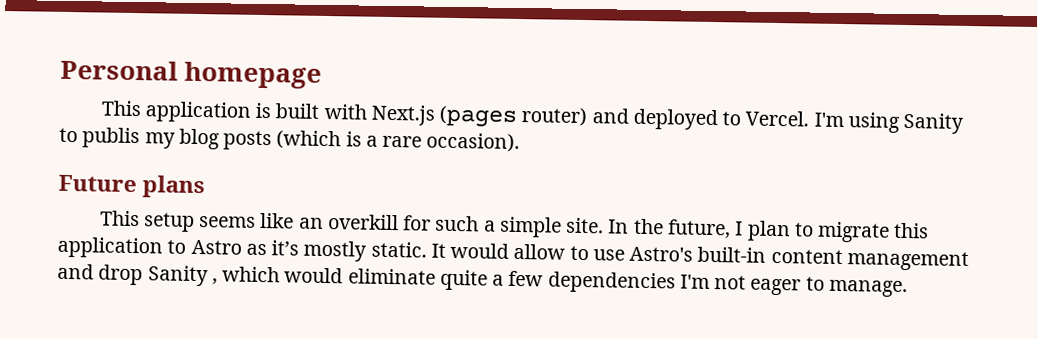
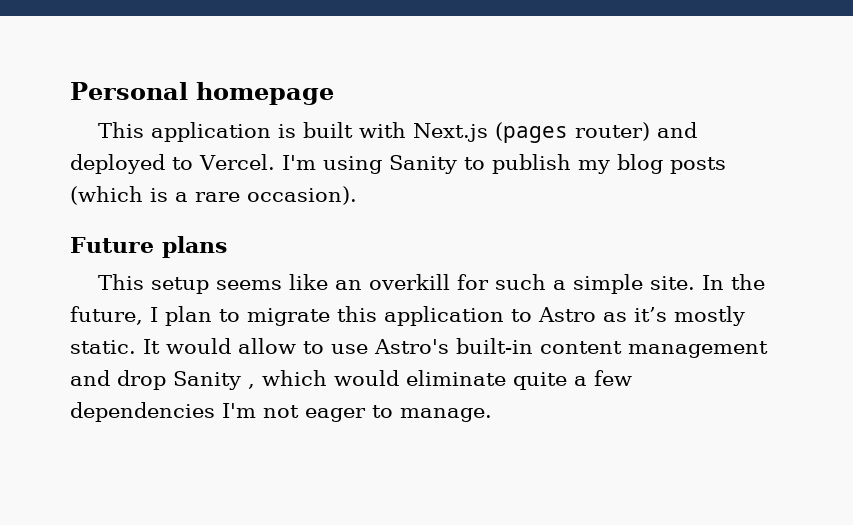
- I'm using Sanity to publis my blog posts (which is a rare occasion).
+ I'm using Sanity to publish my blog posts (which is a rare occasion).

